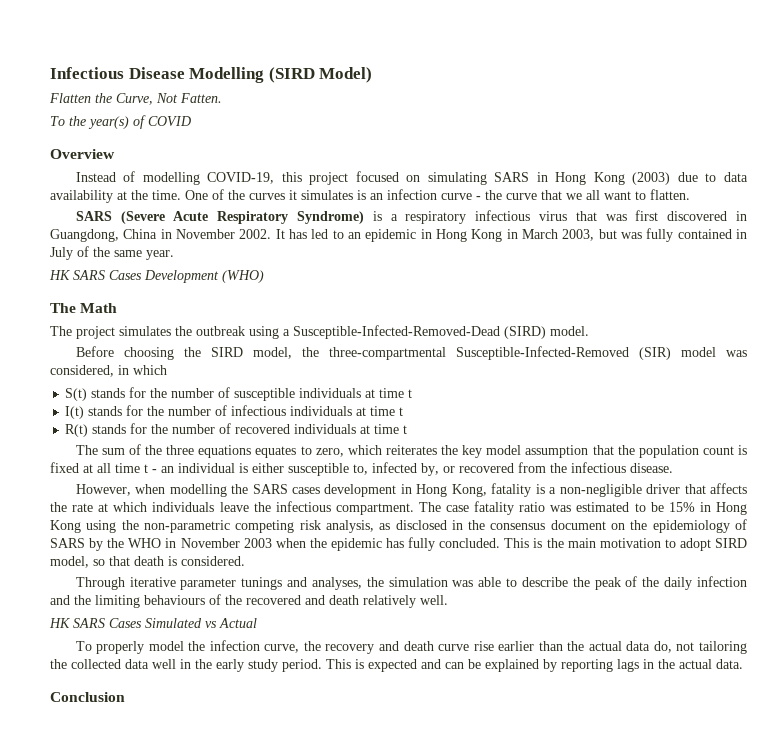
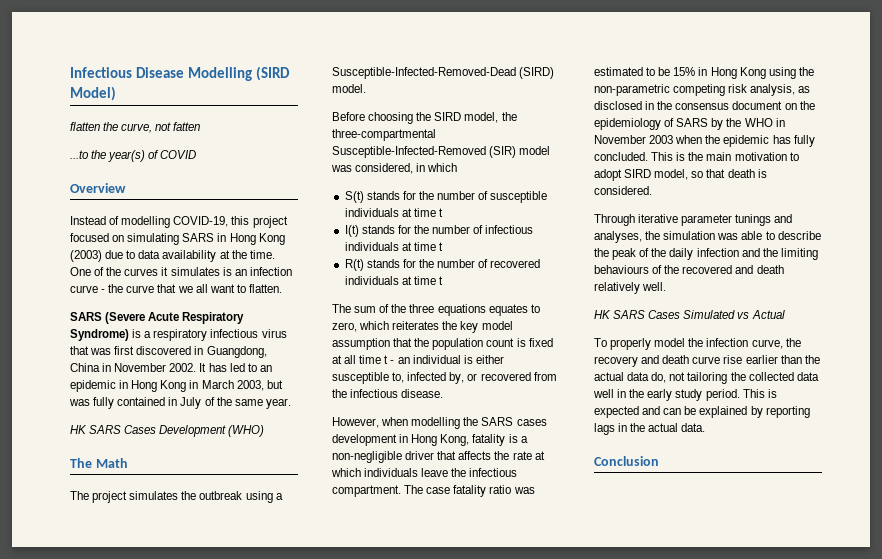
- Flatten the Curve, Not Fatten.
- To the year(s) of COVID
+ flatten the curve, not fatten
+ ...to the year(s) of COVID

